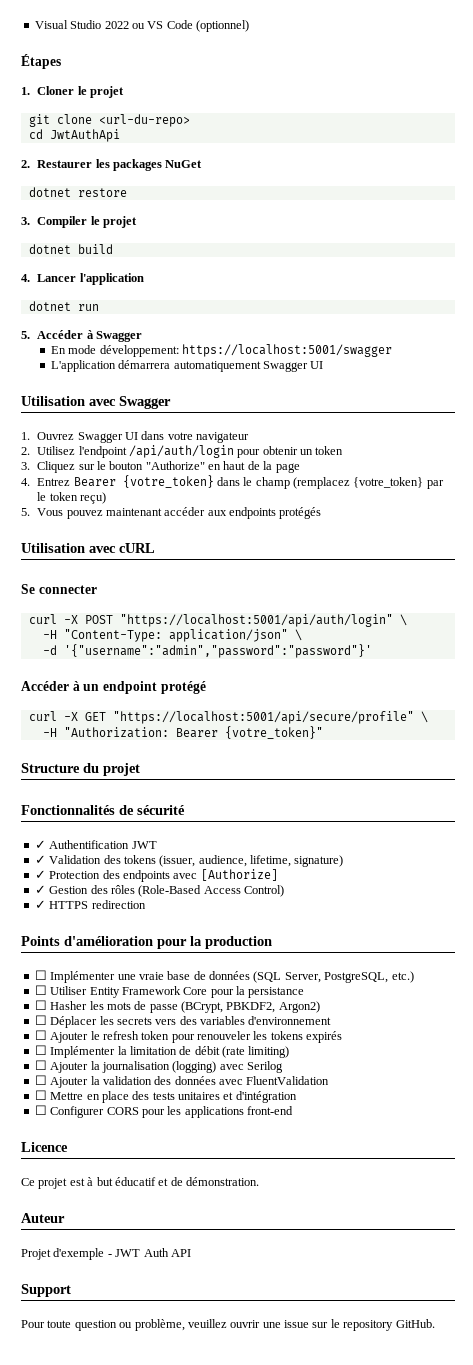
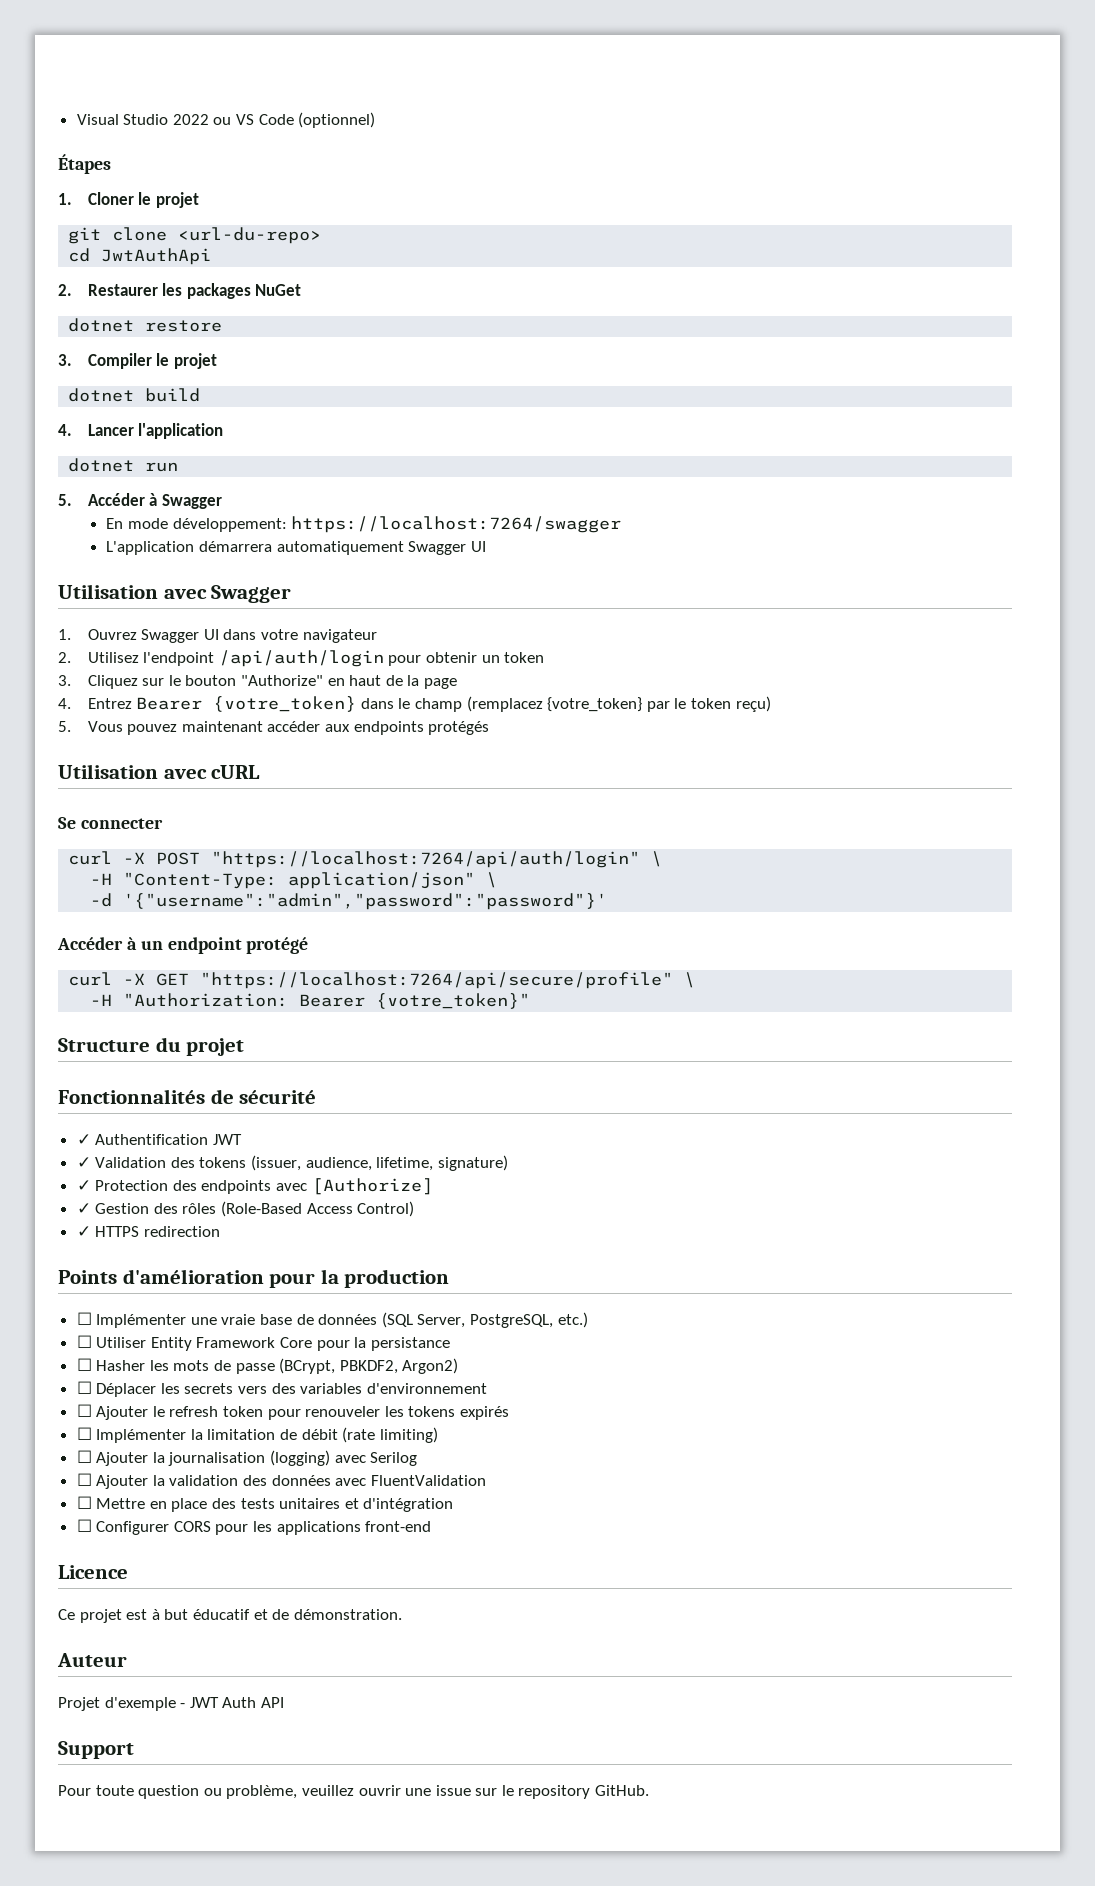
- En mode développement: https://localhost:5001/swagger
+ En mode développement: https://localhost:7264/swagger
- curl -X POST "https://localhost:5001/api/auth/login" \
+ curl -X POST "https://localhost:7264/api/auth/login" \
- curl -X GET "https://localhost:5001/api/secure/profile" \
+ curl -X GET "https://localhost:7264/api/secure/profile" \

